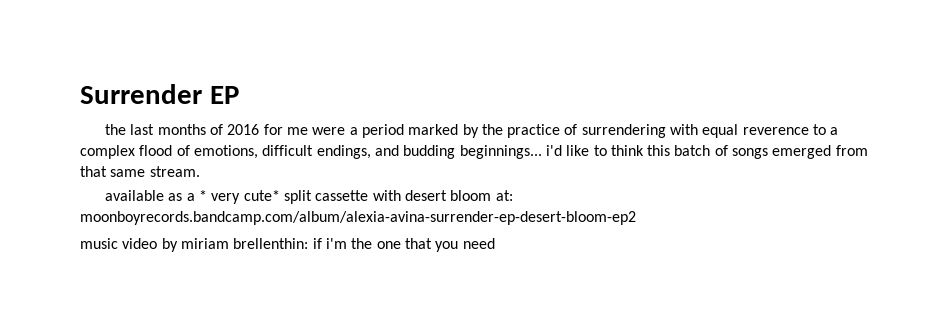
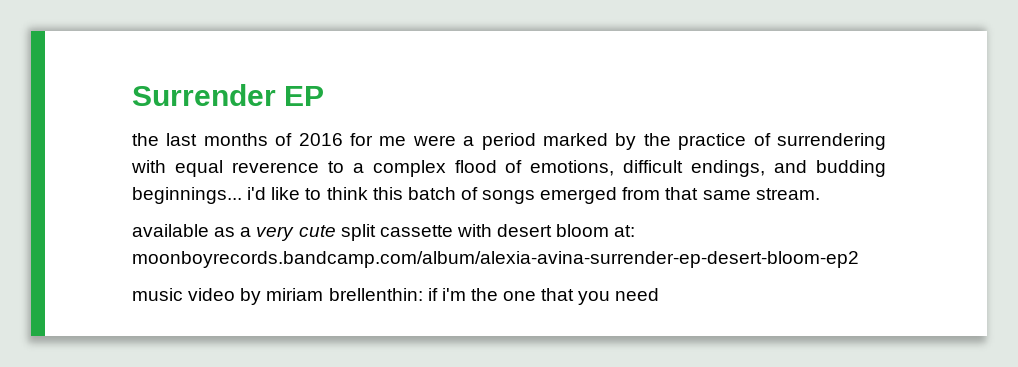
- available as a * very cute* split cassette with desert bloom at: moonboyrecords.bandcamp.com/album/alexia-avina-surrender-ep-desert-bloom-ep2
+ available as a very cute split cassette with desert bloom at: moonboyrecords.bandcamp.com/album/alexia-avina-surrender-ep-desert-bloom-ep2

